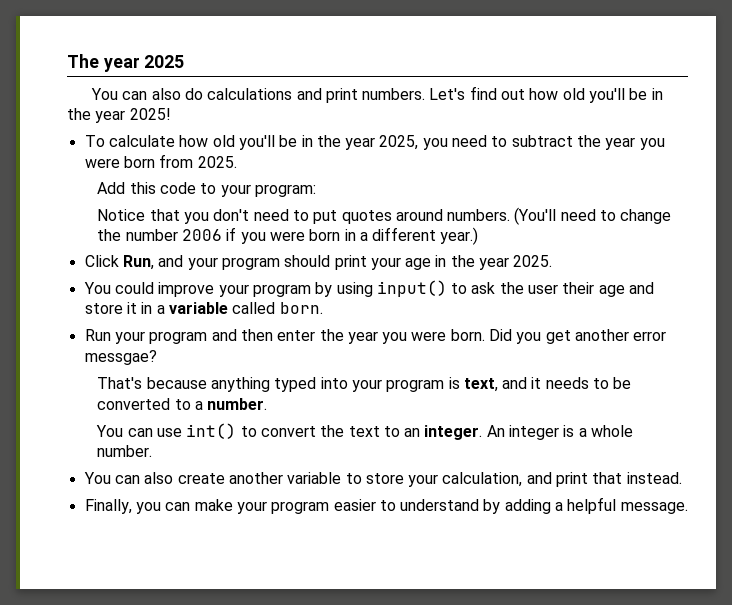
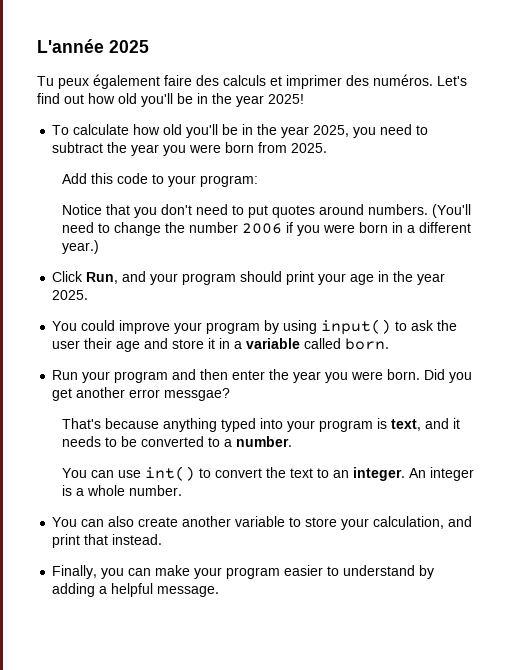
- The year 2025
+ L'année 2025
- You can also do calculations and print numbers.
+ Tu peux également faire des calculs et imprimer des numéros.

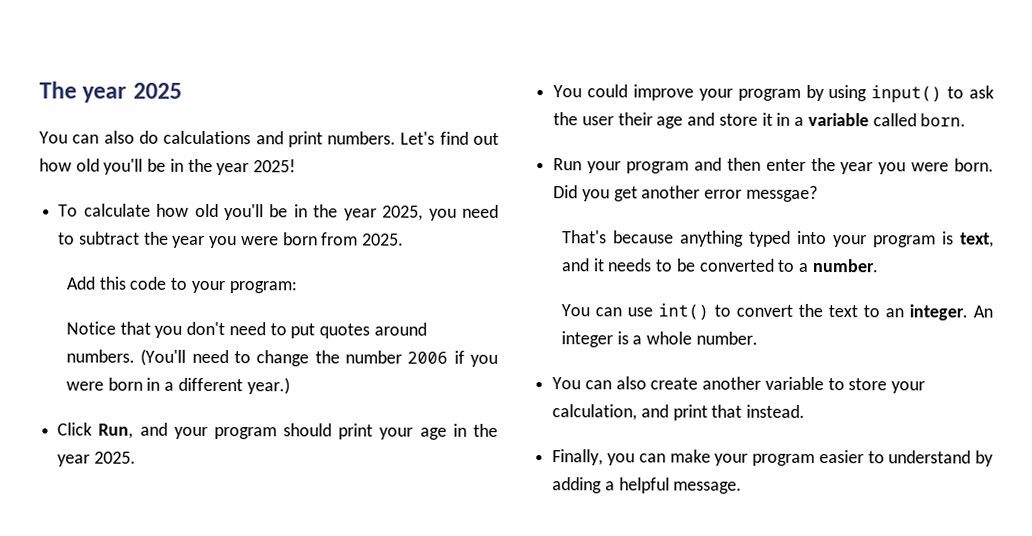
- L'année 2025
+ The year 2025
- Tu peux également faire des calculs et imprimer des numéros.
+ You can also do calculations and print numbers.

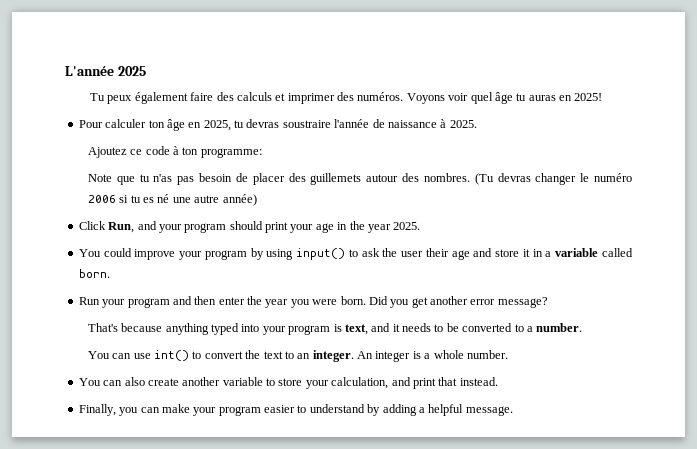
- The year 2025
+ L'année 2025
- You can also do calculations and print numbers. Let's find out how old you'll be in the year 2025!
- To calculate how old you'll be in the year 2025, you need to subtract the year you were born from 2025.
- Add this code to your program:
- Notice that you don't need to put quotes around numbers. (You'll need to change the number 2006 if you were born in a different year.)
+ Tu peux également faire des calculs et imprimer des numéros. Voyons voir quel âge tu auras en 2025!
+ Pour calculer ton âge en 2025, tu devras soustraire l'année de naissance à 2025.
+ Ajoutez ce code à ton programme:
+ Note que tu n'as pas besoin de placer des guillemets autour des nombres. (Tu devras changer le numéro 2006 si tu es né une autre année)
- Did you get another error messgae?
+ Did you get another error message?

